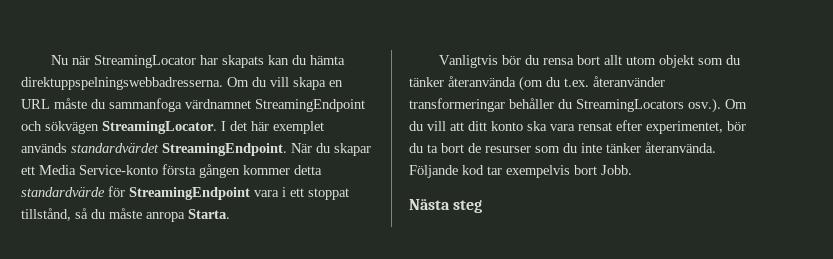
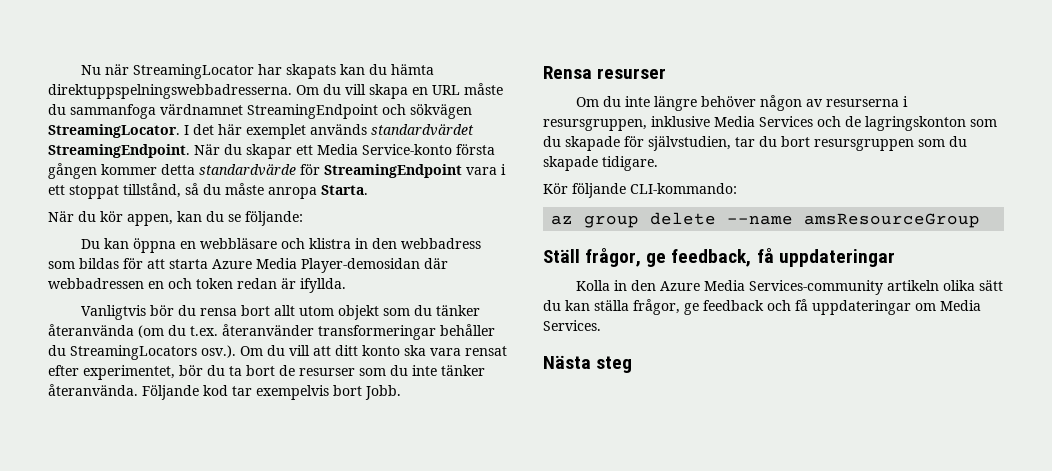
+ När du kör appen, kan du se följande:
+ Du kan öppna en webbläsare och klistra in den webbadress som bildas för att starta Azure Media Player-demosidan där webbadressen en och token redan är ifyllda.
+ Rensa resurser
+ Om du inte längre behöver någon av resurserna i resursgruppen, inklusive Media Services och de lagringskonton som du skapade för självstudien, tar du bort resursgruppen som du skapade tidigare.
+ Kör följande CLI-kommando:
+ az group delete --name amsResourceGroup
+ Ställ frågor, ge feedback, få uppdateringar
+ Kolla in den Azure Media Services-community artikeln olika sätt du kan ställa frågor, ge feedback och få uppdateringar om Media Services.

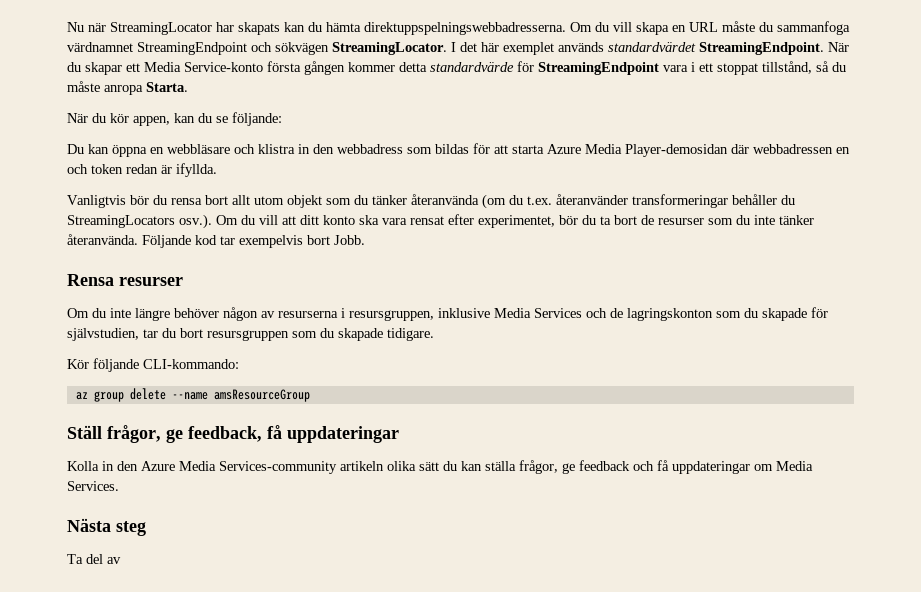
+ Ta del av

